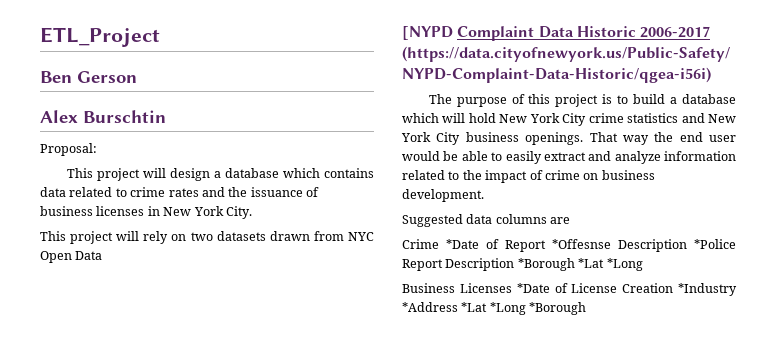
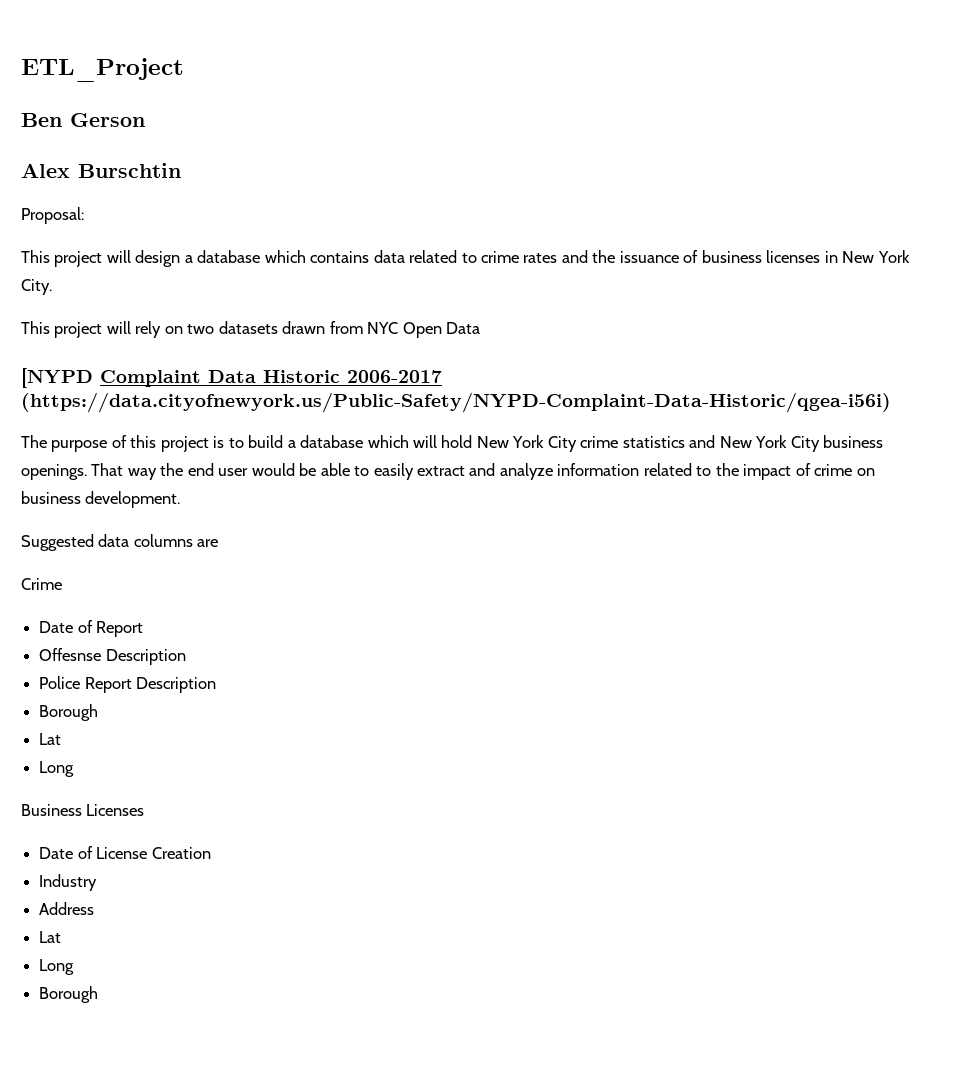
- Crime *Date of Report *Offesnse Description *Police Report Description *Borough *Lat *Long
+ Crime
+ Date of Report
+ Offesnse Description
+ Police Report Description
+ Borough
+ Lat
+ Long
- Business Licenses *Date of License Creation *Industry *Address *Lat *Long *Borough
+ Business Licenses
+ Date of License Creation
+ Industry
+ Address
+ Lat
+ Long
+ Borough

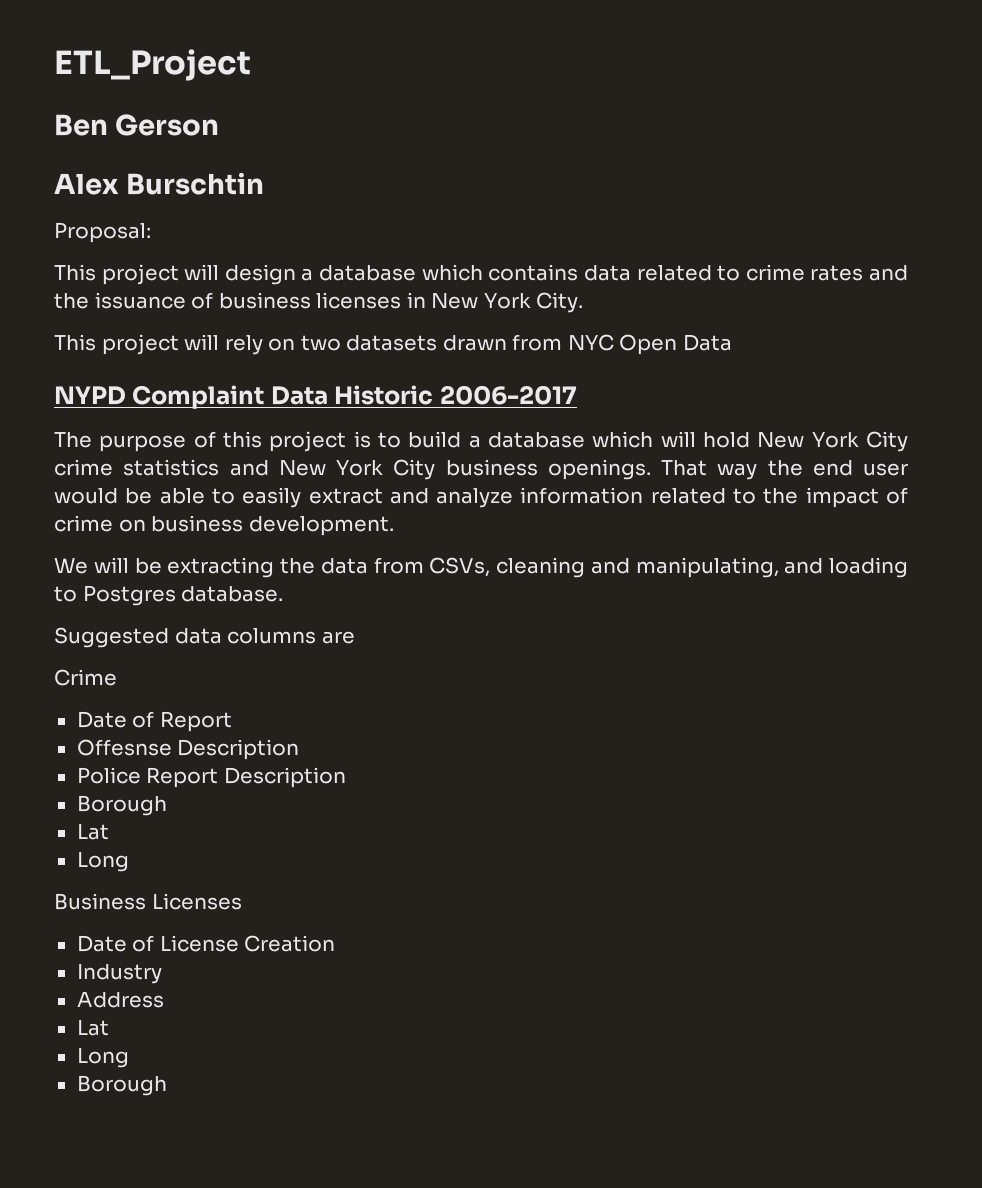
- [NYPD Complaint Data Historic 2006-2017 (https://data.cityofnewyork.us/Public-Safety/NYPD-Complaint-Data-Historic/qgea-i56i)
+ NYPD Complaint Data Historic 2006-2017
+ We will be extracting the data from CSVs, cleaning and manipulating, and loading to Postgres database.

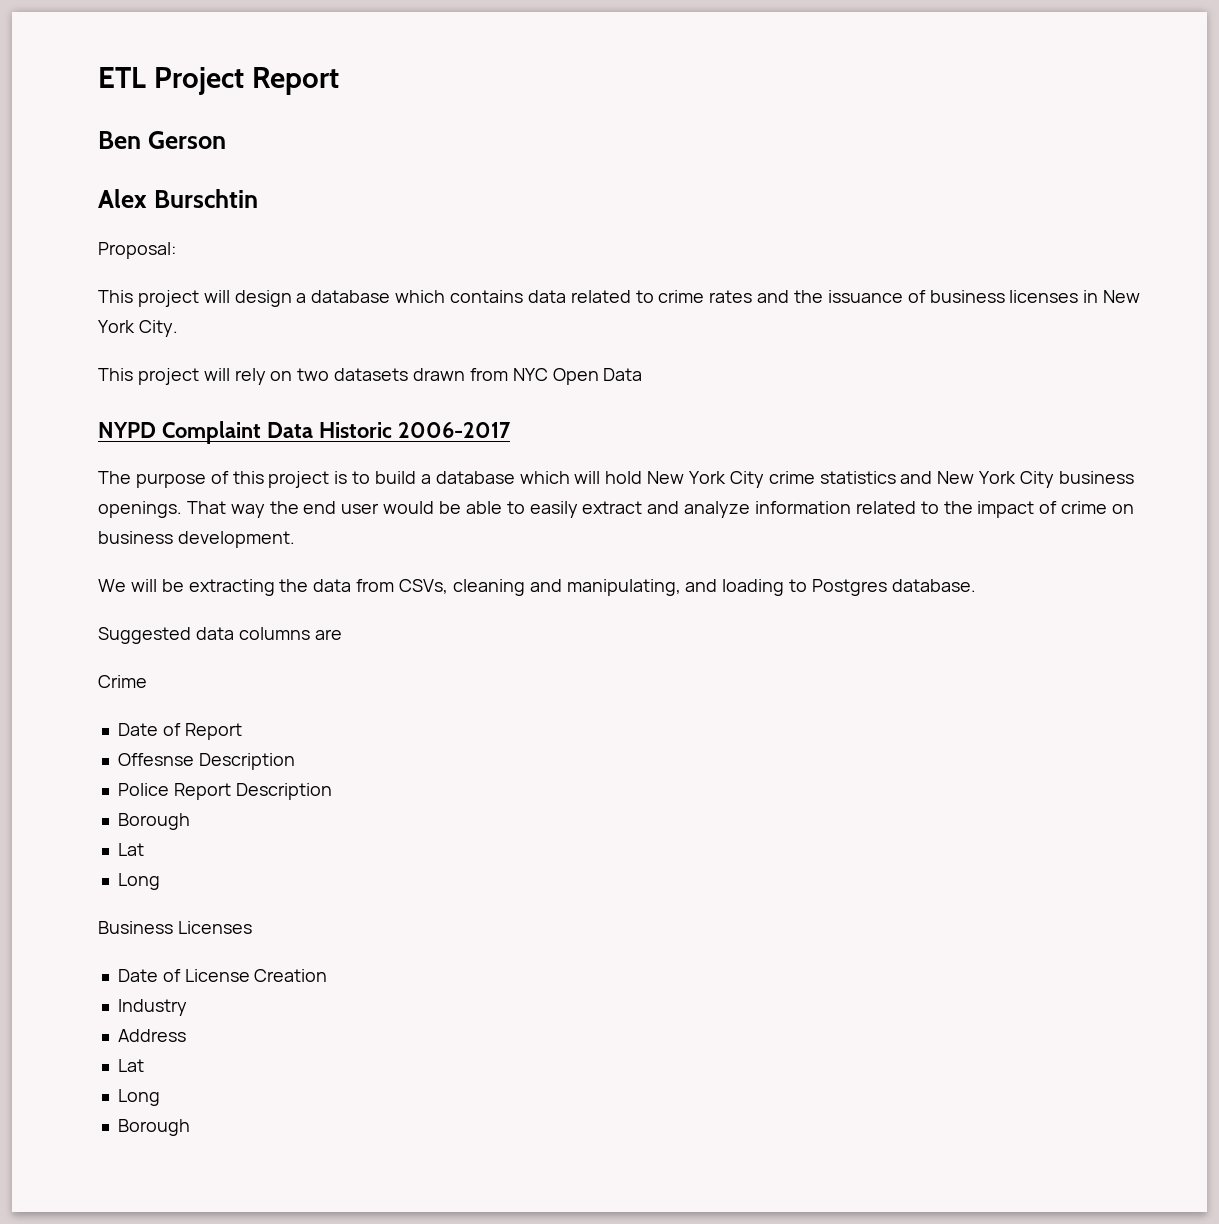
- ETL_Project
+ ETL Project Report

